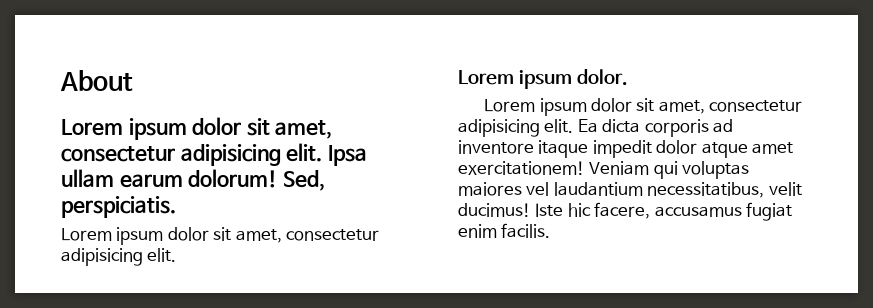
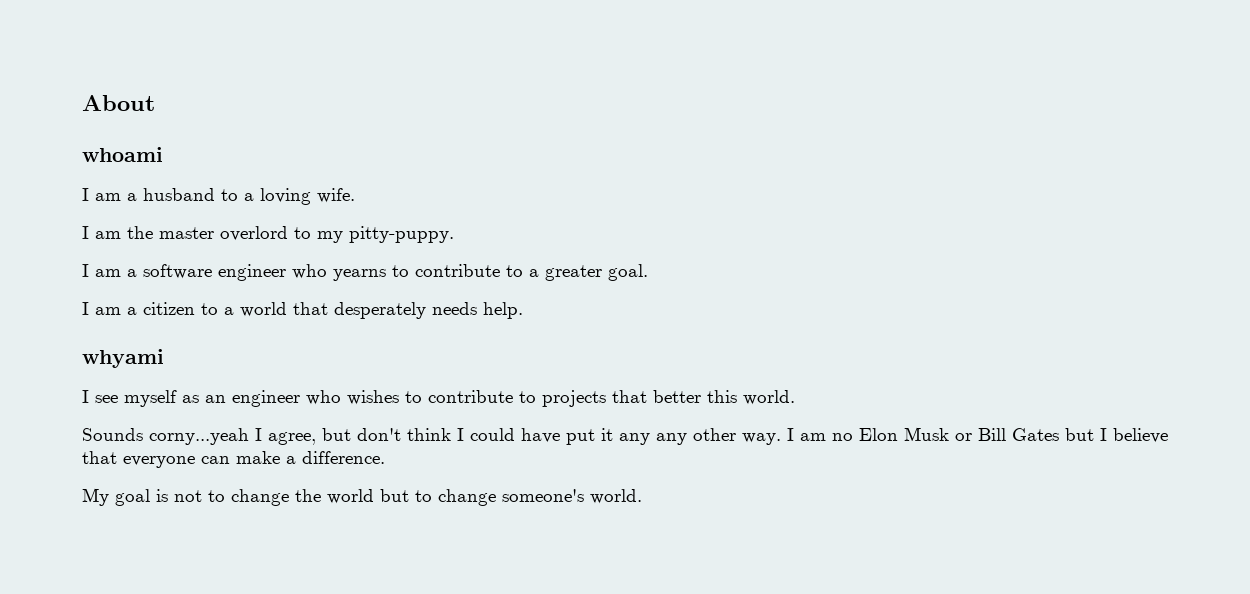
- Lorem ipsum dolor sit amet, consectetur adipisicing elit. Ipsa ullam earum dolorum! Sed, perspiciatis.
- Lorem ipsum dolor sit amet, consectetur adipisicing elit.
- Lorem ipsum dolor.
- Lorem ipsum dolor sit amet, consectetur adipisicing elit. Ea dicta corporis ad inventore itaque impedit dolor atque amet exercitationem! Veniam qui voluptas maiores vel laudantium necessitatibus, velit ducimus! Iste hic facere, accusamus fugiat enim facilis.
+ whoami
+ I am a husband to a loving wife.
+ I am the master overlord to my pitty-puppy.
+ I am a software engineer who yearns to contribute to a greater goal.
+ I am a citizen to a world that desperately needs help.
+ whyami
+ I see myself as an engineer who wishes to contribute to projects that better this world.
+ Sounds corny...yeah I agree, but don't think I could have put it any any other way. I am no Elon Musk or Bill Gates but I believe that everyone can make a difference.
+ My goal is not to change the world but to change someone's world.

